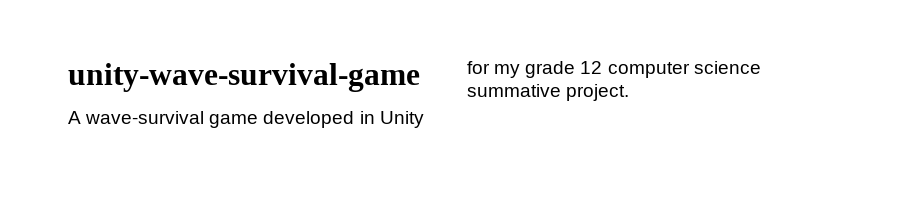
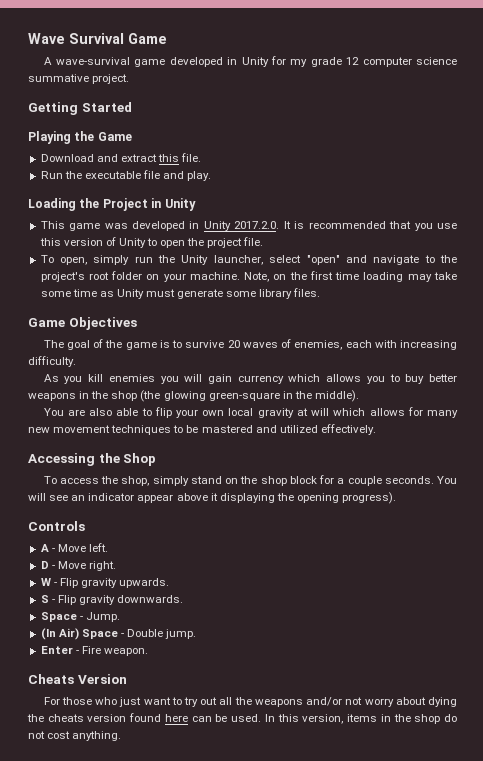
- unity-wave-survival-game
+ Wave Survival Game
+ Getting Started
+ Playing the Game
+ Download and extract this file.
+ Run the executable file and play.
+ Loading the Project in Unity
+ This game was developed in Unity 2017.2.0. It is recommended that you use this version of Unity to open the project file.
+ To open, simply run the Unity launcher, select "open" and navigate to the project's root folder on your machine. Note, on the first time loading may take some time as Unity must generate some library files.
+ Game Objectives
+ The goal of the game is to survive 20 waves of enemies, each with increasing difficulty.
+ As you kill enemies you will gain currency which allows you to buy better weapons in the shop (the glowing green-square in the middle).
+ You are also able to flip your own local gravity at will which allows for many new movement techniques to be mastered and utilized effectively.
+ Accessing the Shop
+ To access the shop, simply stand on the shop block for a couple seconds. You will see an indicator appear above it displaying the opening progress).
+ Controls
+ A - Move left.
+ D - Move right.
+ W - Flip gravity upwards.
+ S - Flip gravity downwards.
+ Space - Jump.
+ (In Air) Space - Double jump.
+ Enter - Fire weapon.
+ Cheats Version
+ For those who just want to try out all the weapons and/or not worry about dying the cheats version found here can be used. In this version, items in the shop do not cost anything.

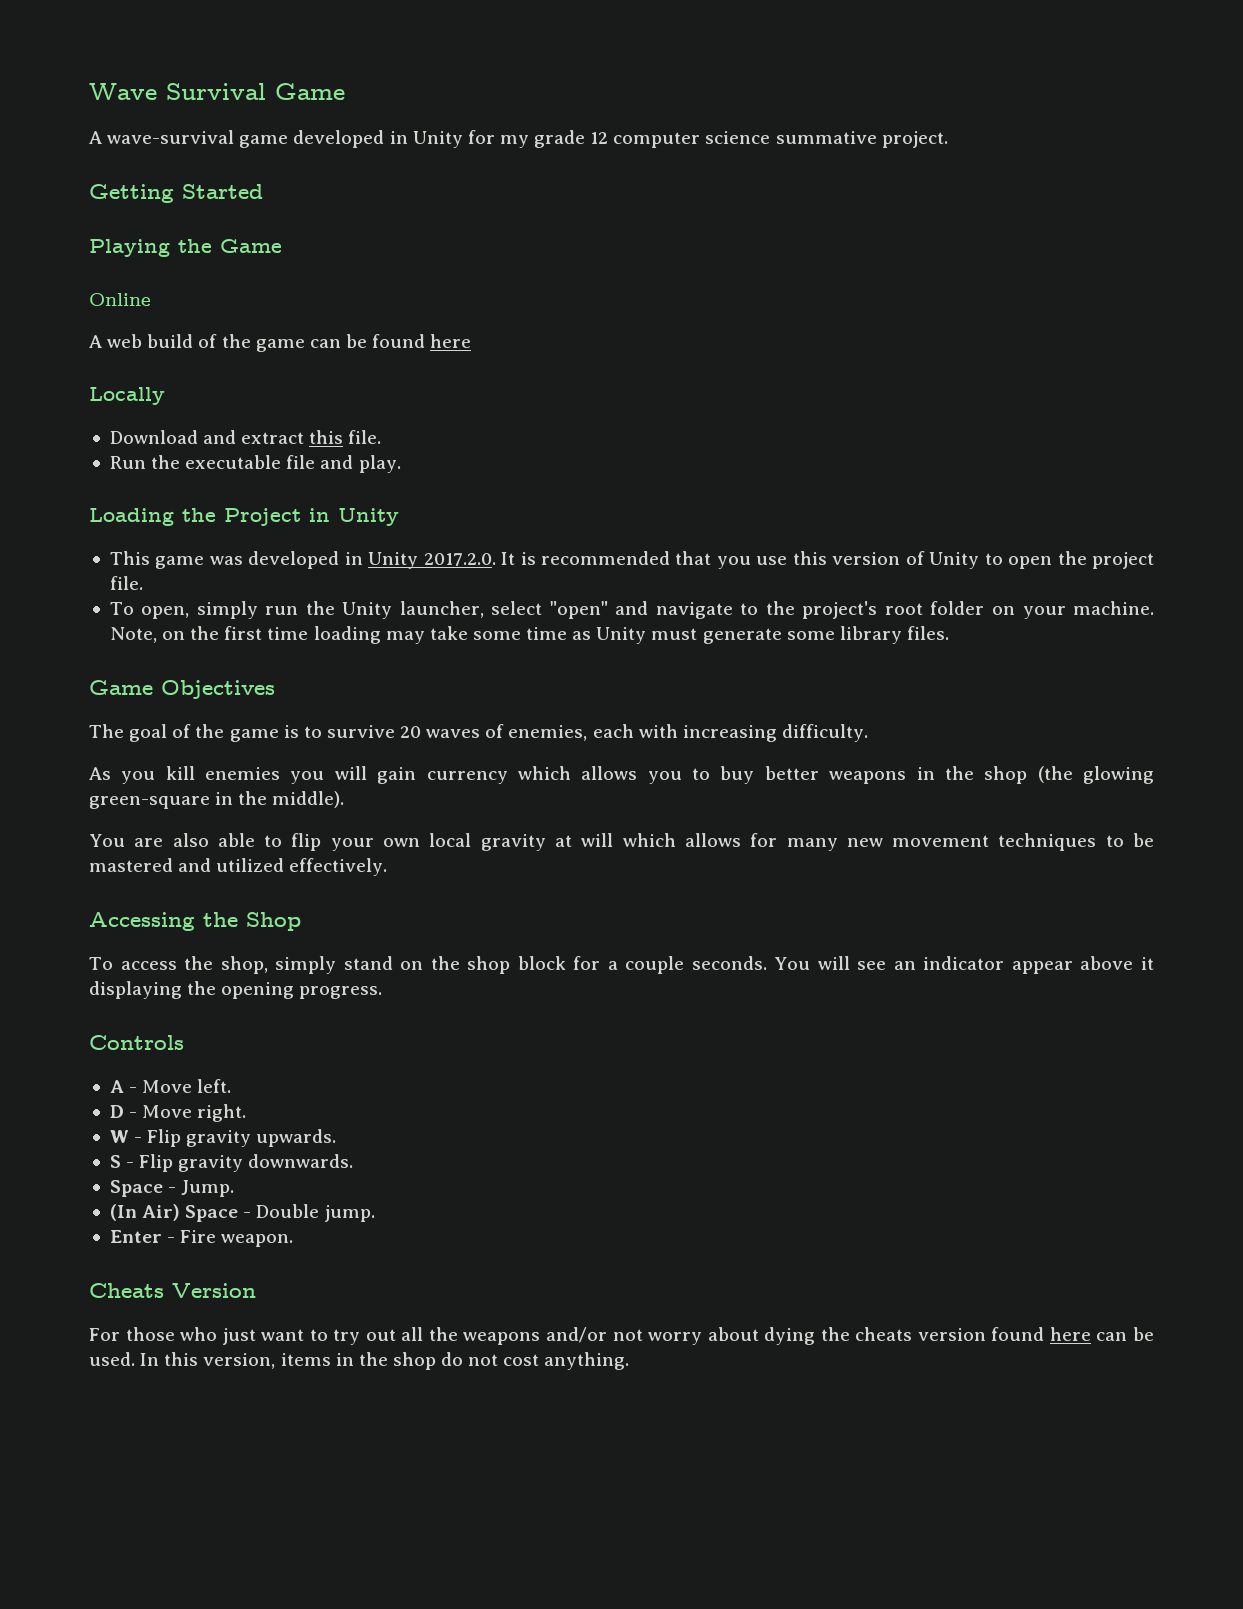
+ Online
+ A web build of the game can be found here
+ Locally
- You will see an indicator appear above it displaying the opening progress).
+ You will see an indicator appear above it displaying the opening progress.

